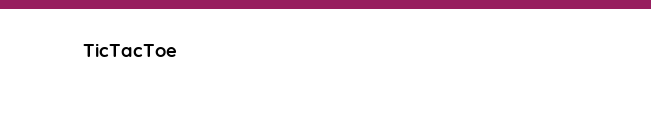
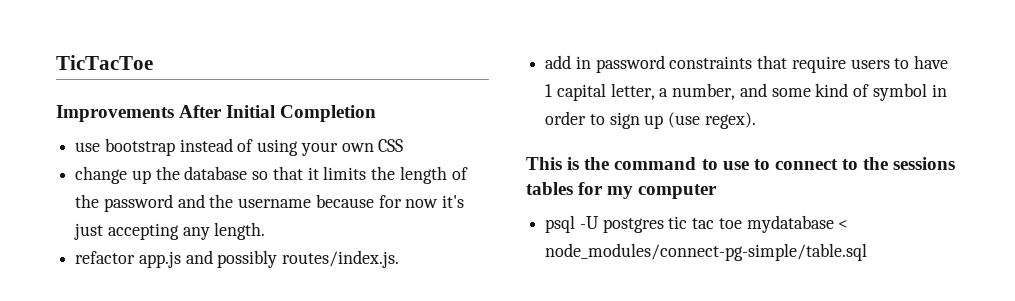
+ Improvements After Initial Completion
+ use bootstrap instead of using your own CSS
+ change up the database so that it limits the length of the password and the username because for now it's just accepting any length.
+ refactor app.js and possibly routes/index.js.
+ add in password constraints that require users to have 1 capital letter, a number, and some kind of symbol in order to sign up (use regex).
+ This is the command to use to connect to the sessions tables for my computer
+ psql -U postgres tic tac toe mydatabase < node_modules/connect-pg-simple/table.sql

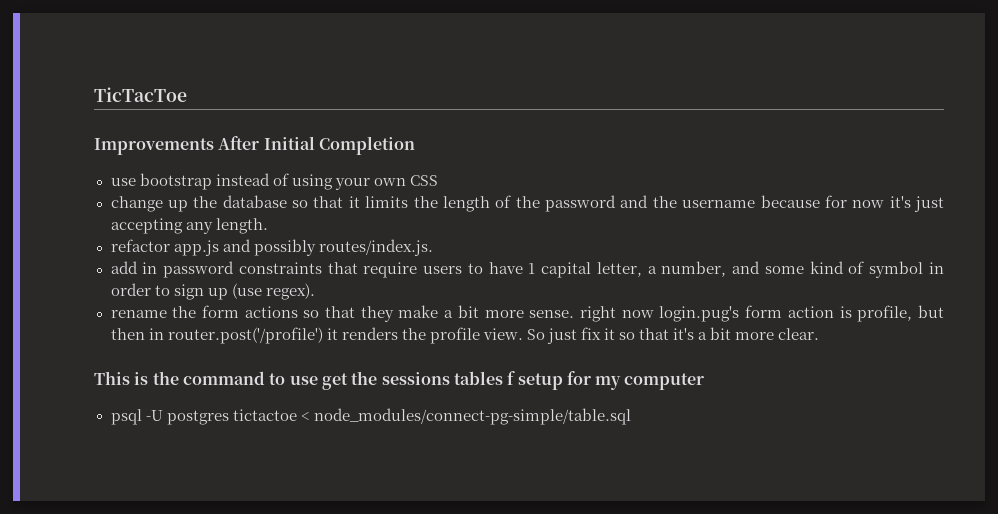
+ rename the form actions so that they make a bit more sense. right now login.pug's form action is profile, but then in router.post('/profile') it renders the profile view. So just fix it so that it's a bit more clear.
- This is the command to use to connect to the sessions tables for my computer
+ This is the command to use get the sessions tables f setup for my computer
- psql -U postgres tic tac toe mydatabase < node_modules/connect-pg-simple/table.sql
+ psql -U postgres tictactoe < node_modules/connect-pg-simple/table.sql

